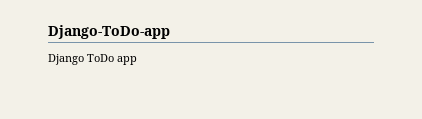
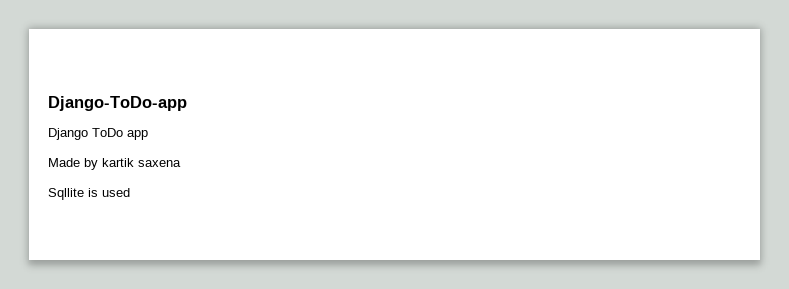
+ Made by kartik saxena
+ Sqllite is used

